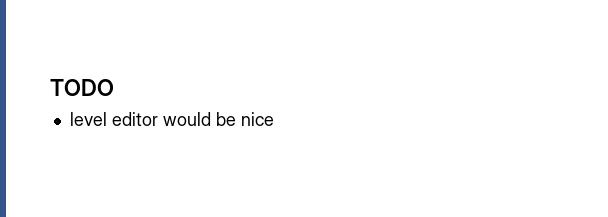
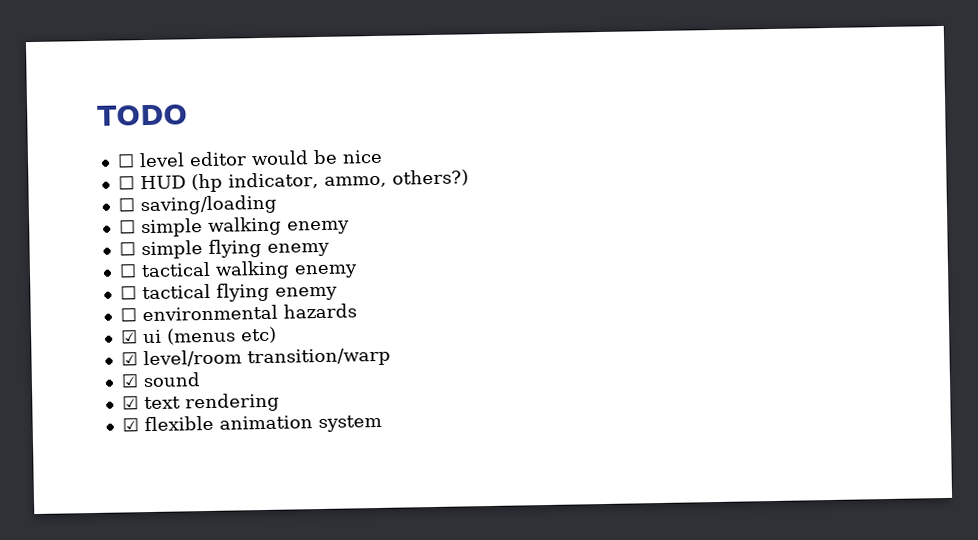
- level editor would be nice
+ ☐ level editor would be nice
+ ☐ HUD (hp indicator, ammo, others?)
+ ☐ saving/loading
+ ☐ simple walking enemy
+ ☐ simple flying enemy
+ ☐ tactical walking enemy
+ ☐ tactical flying enemy
+ ☐ environmental hazards
+ ☑ ui (menus etc)
+ ☑ level/room transition/warp
+ ☑ sound
+ ☑ text rendering
+ ☑ flexible animation system

